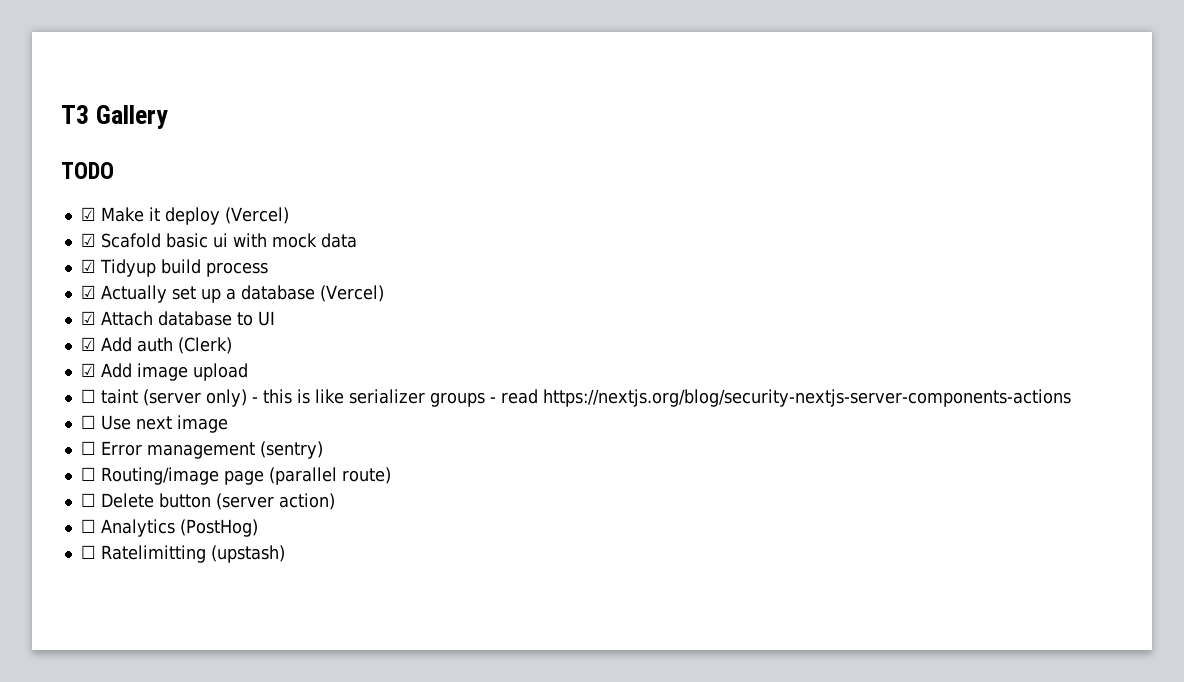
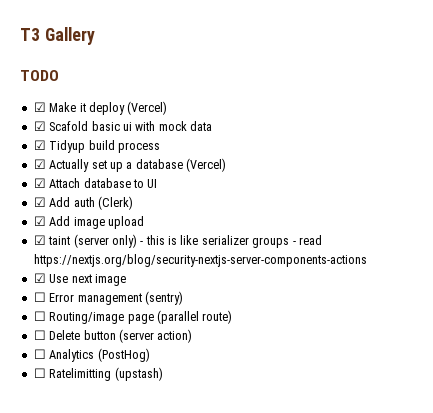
- ☐ taint (server only) - this is like serializer groups - read https://nextjs.org/blog/security-nextjs-server-components-actions
+ ☑ taint (server only) - this is like serializer groups - read https://nextjs.org/blog/security-nextjs-server-components-actions
- ☐ Use next image
+ ☑ Use next image

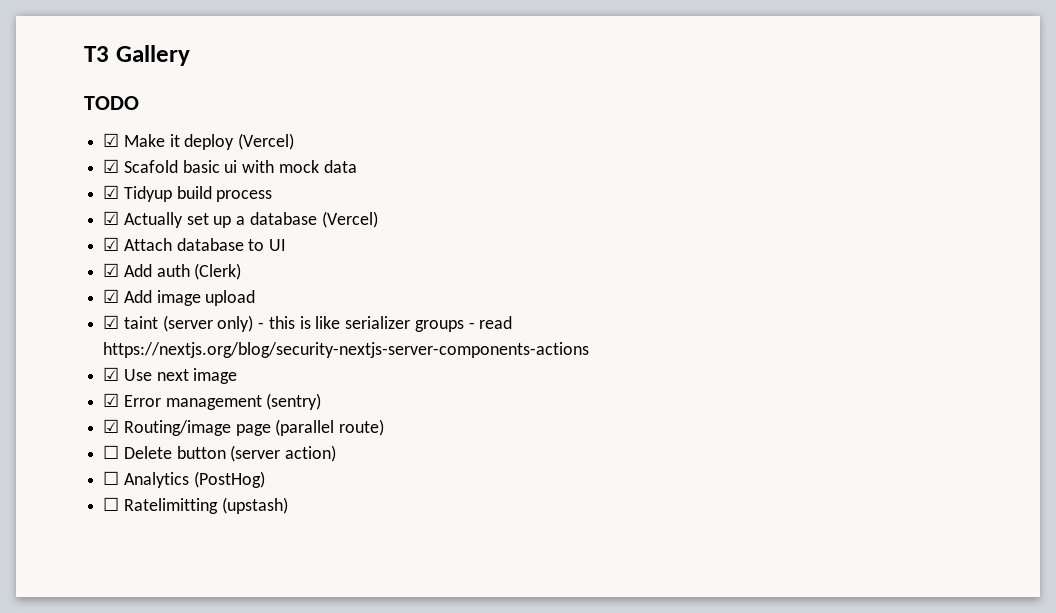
- ☐ Error management (sentry)
+ ☑ Error management (sentry)
- ☐ Routing/image page (parallel route)
+ ☑ Routing/image page (parallel route)

